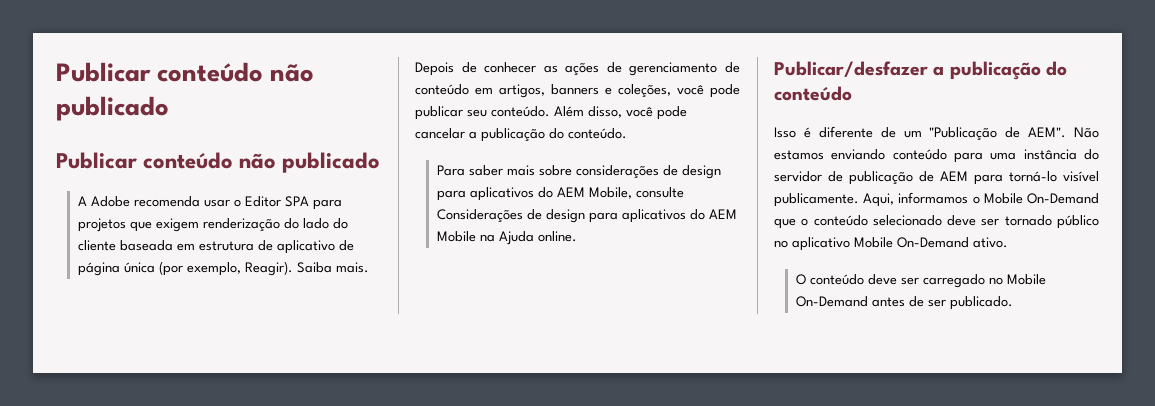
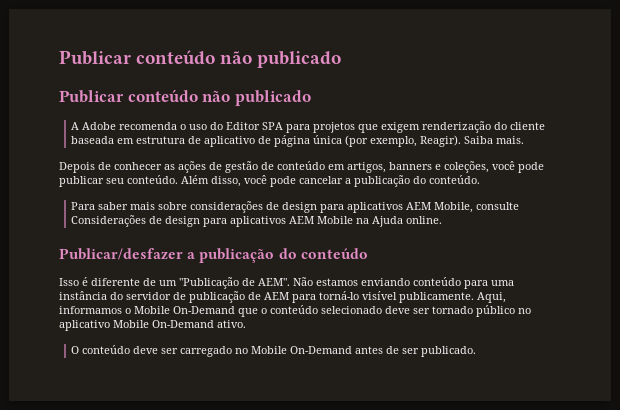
- A Adobe recomenda usar o Editor SPA para projetos que exigem renderização do lado do cliente baseada em estrutura de aplicativo de página única (por exemplo, Reagir).
+ A Adobe recomenda o uso do Editor SPA para projetos que exigem renderização do cliente baseada em estrutura de aplicativo de página única (por exemplo, Reagir).
- Depois de conhecer as ações de gerenciamento de conteúdo em artigos, banners e coleções, você pode publicar seu conteúdo.
+ Depois de conhecer as ações de gestão de conteúdo em artigos, banners e coleções, você pode publicar seu conteúdo.
- Para saber mais sobre considerações de design para aplicativos do AEM Mobile, consulte Considerações de design para aplicativos do AEM Mobile na Ajuda online.
+ Para saber mais sobre considerações de design para aplicativos AEM Mobile, consulte Considerações de design para aplicativos AEM Mobile na Ajuda online.

